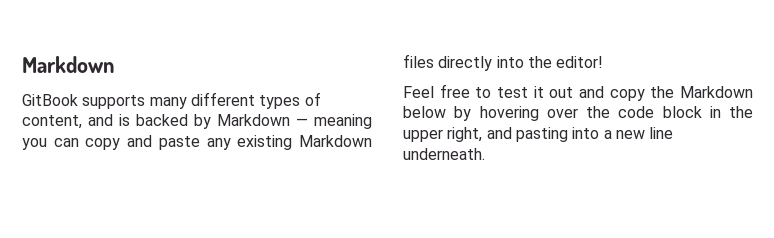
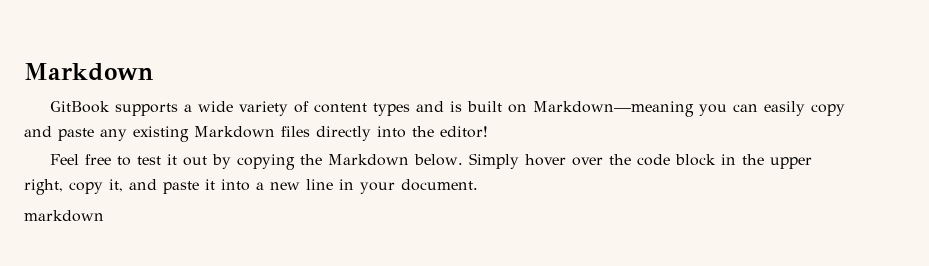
- GitBook supports many different types of content, and is backed by Markdown — meaning you can copy and paste any existing Markdown files directly into the editor!
+ GitBook supports a wide variety of content types and is built on Markdown—meaning you can easily copy and paste any existing Markdown files directly into the editor!
- Feel free to test it out and copy the Markdown below by hovering over the code block in the upper right, and pasting into a new line underneath.
+ Feel free to test it out by copying the Markdown below. Simply hover over the code block in the upper right, copy it, and paste it into a new line in your document.
+ markdown

